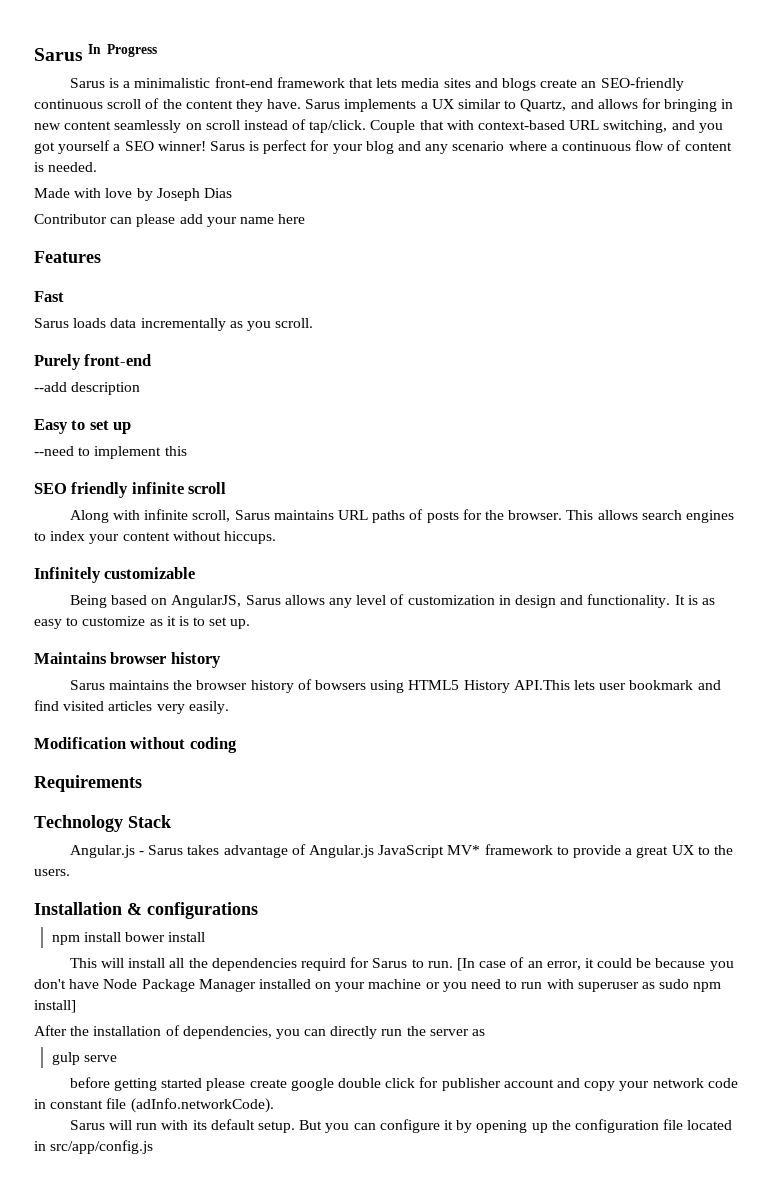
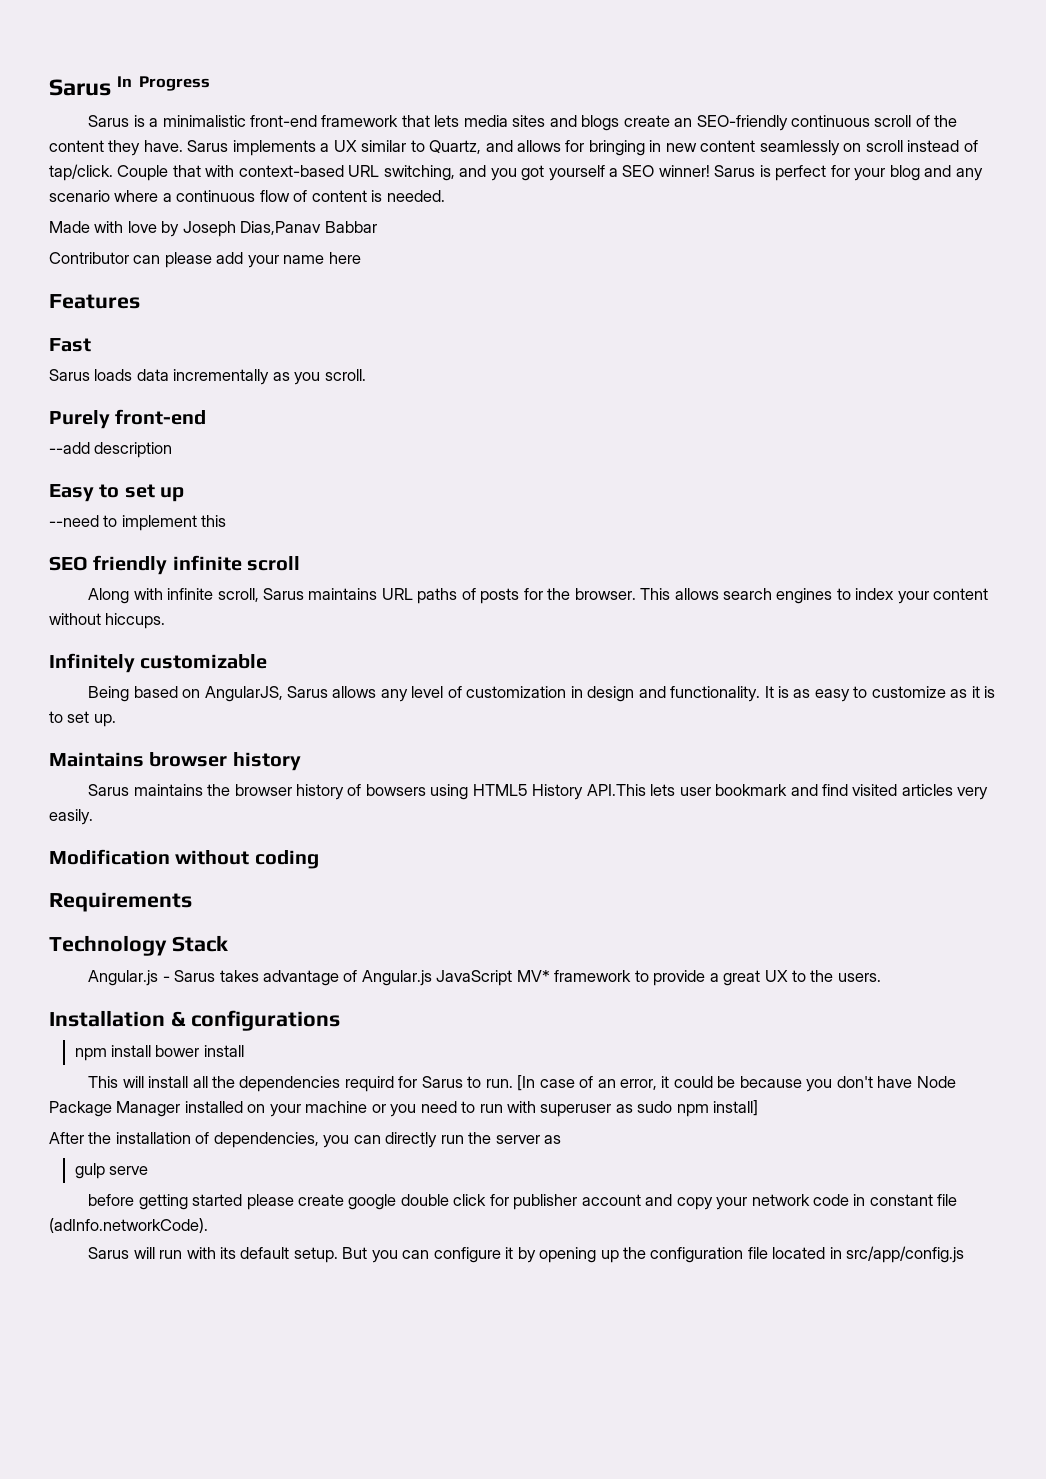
- Made with love by Joseph Dias
+ Made with love by Joseph Dias,Panav Babbar

